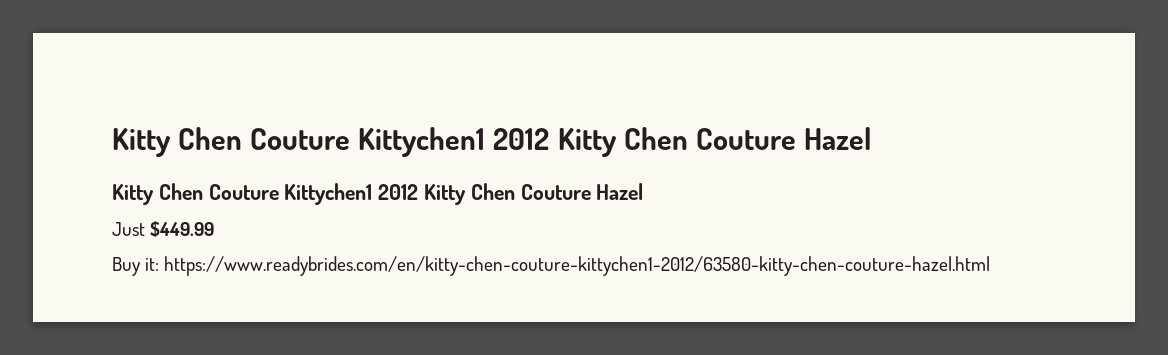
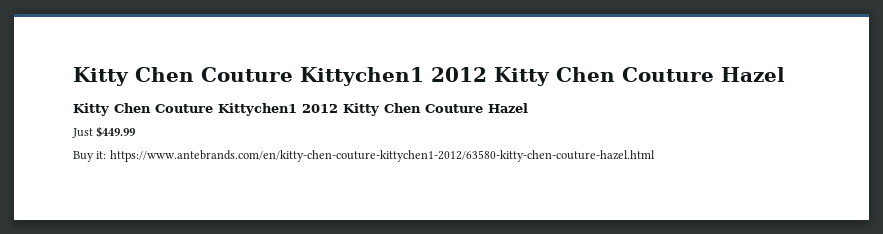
- Buy it: https://www.readybrides.com/en/kitty-chen-couture-kittychen1-2012/63580-kitty-chen-couture-hazel.html
+ Buy it: https://www.antebrands.com/en/kitty-chen-couture-kittychen1-2012/63580-kitty-chen-couture-hazel.html

